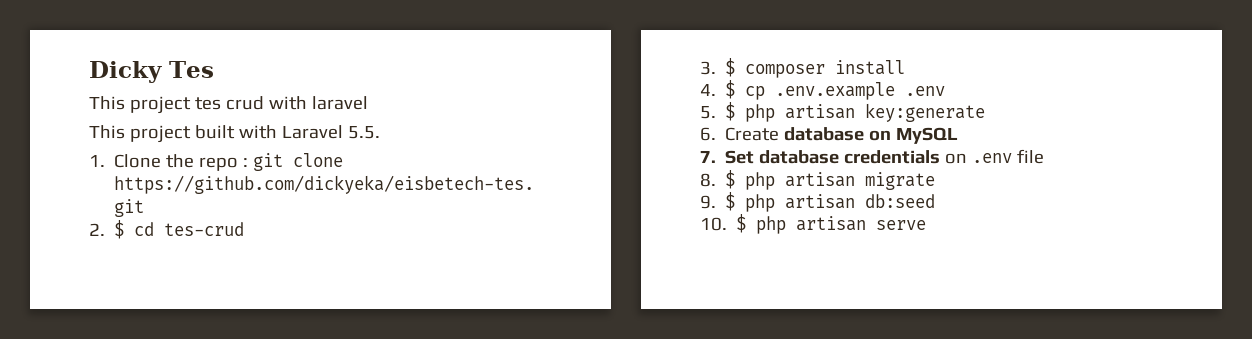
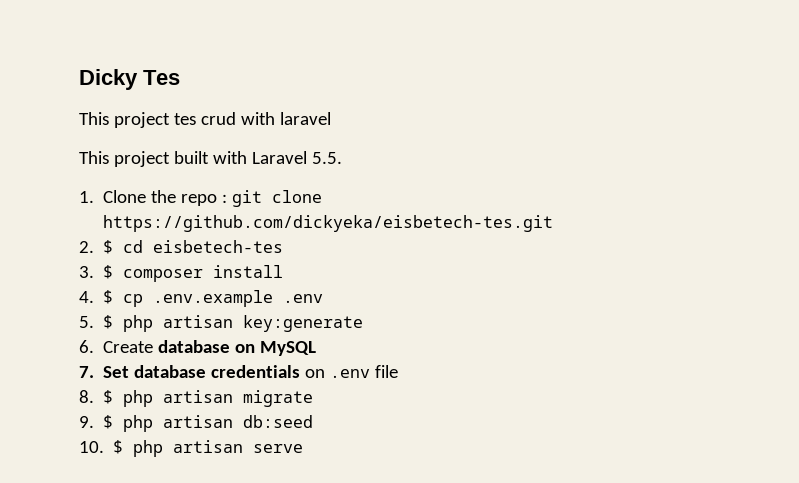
- 2. $ cd tes-crud
+ 2. $ cd eisbetech-tes

